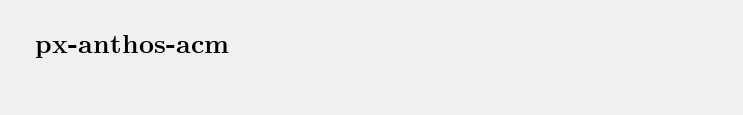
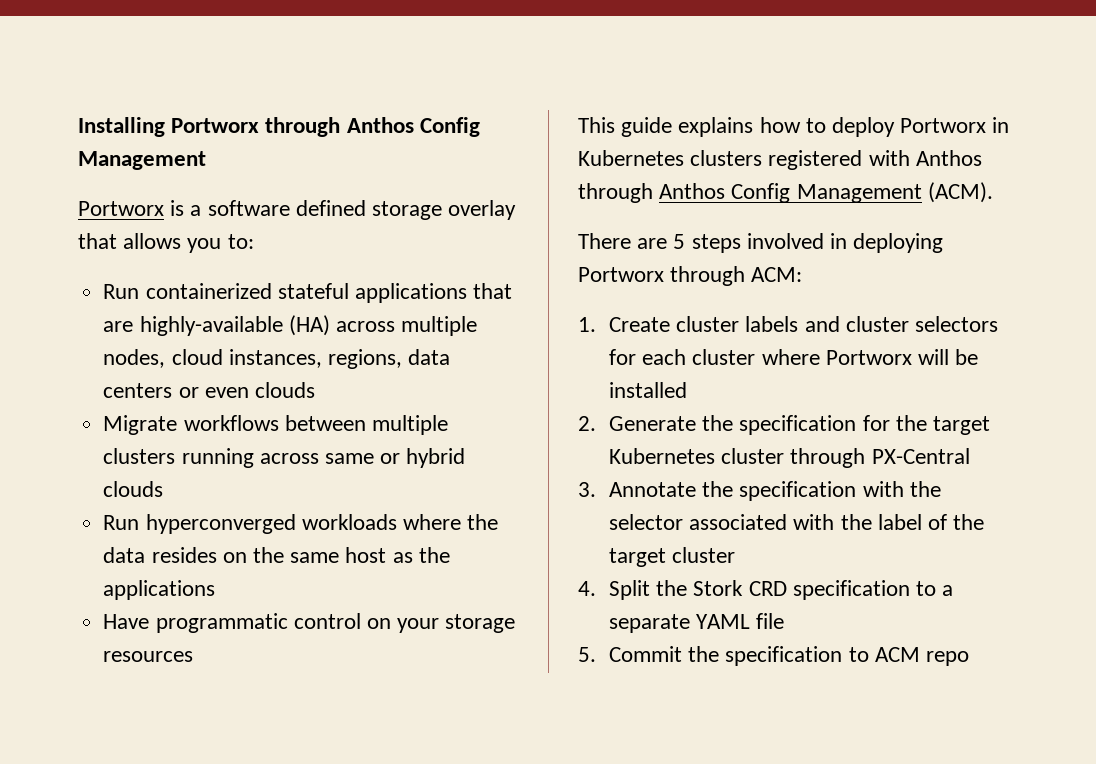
- px-anthos-acm
+ Installing Portworx through Anthos Config Management
+ Portworx is a software defined storage overlay that allows you to:
+ Run containerized stateful applications that are highly-available (HA) across multiple nodes, cloud instances, regions, data centers or even clouds
+ Migrate workflows between multiple clusters running across same or hybrid clouds
+ Run hyperconverged workloads where the data resides on the same host as the applications
+ Have programmatic control on your storage resources
+ This guide explains how to deploy Portworx in Kubernetes clusters registered with Anthos through Anthos Config Management (ACM).
+ There are 5 steps involved in deploying Portworx through ACM:
+ 1. Create cluster labels and cluster selectors for each cluster where Portworx will be installed
+ 2. Generate the specification for the target Kubernetes cluster through PX-Central
+ 3. Annotate the specification with the selector associated with the label of the target cluster
+ 4. Split the Stork CRD specification to a separate YAML file
+ 5. Commit the specification to ACM repo

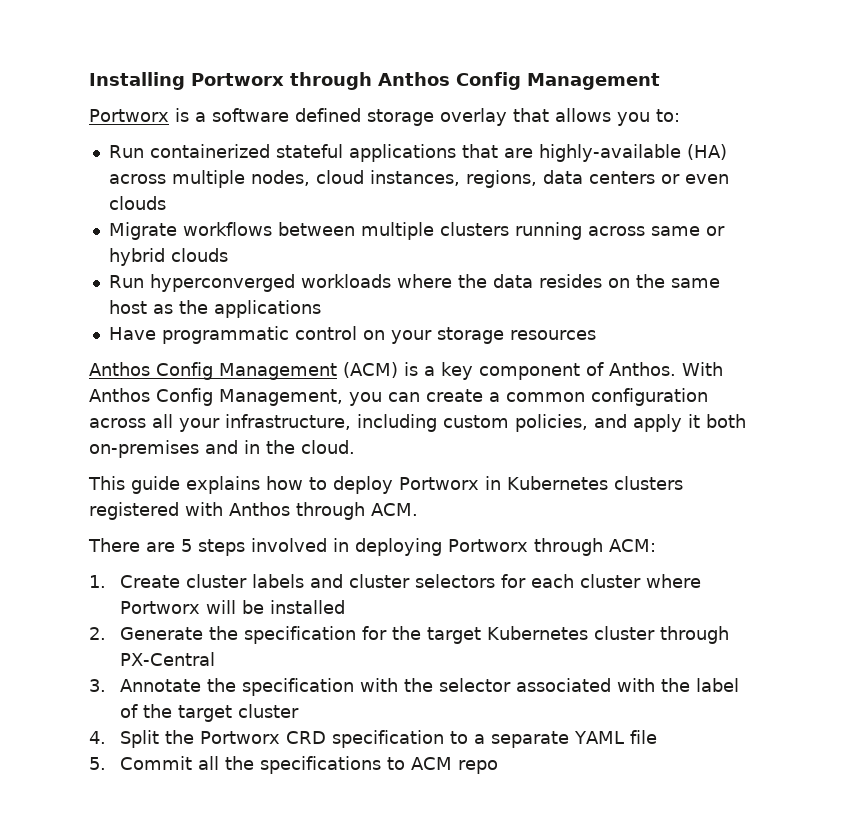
+ Anthos Config Management (ACM) is a key component of Anthos. With Anthos Config Management, you can create a common configuration across all your infrastructure, including custom policies, and apply it both on-premises and in the cloud.
- This guide explains how to deploy Portworx in Kubernetes clusters registered with Anthos through Anthos Config Management (ACM).
+ This guide explains how to deploy Portworx in Kubernetes clusters registered with Anthos through ACM.
- 4. Split the Stork CRD specification to a separate YAML file
+ 4. Split the Portworx CRD specification to a separate YAML file
- 5. Commit the specification to ACM repo
+ 5. Commit all the specifications to ACM repo

